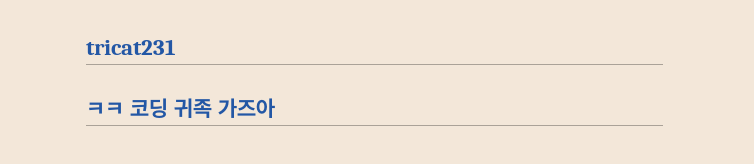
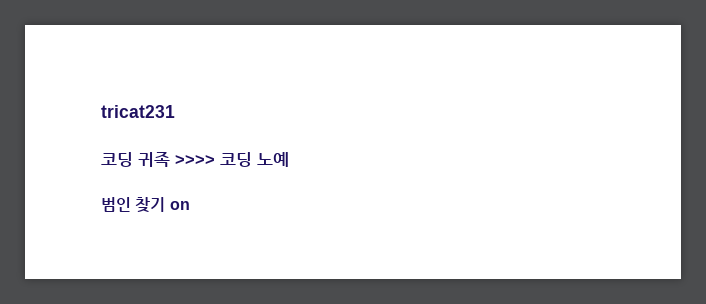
- ㅋㅋ 코딩 귀족 가즈아
+ 코딩 귀족 >>>> 코딩 노예
+ 범인 찾기 on

